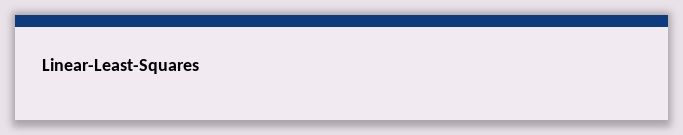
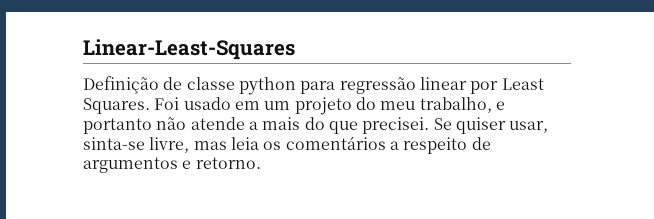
+ Definição de classe python para regressão linear por Least Squares. Foi usado em um projeto do meu trabalho, e portanto não atende a mais do que precisei. Se quiser usar, sinta-se livre, mas leia os comentários a respeito de argumentos e retorno.

